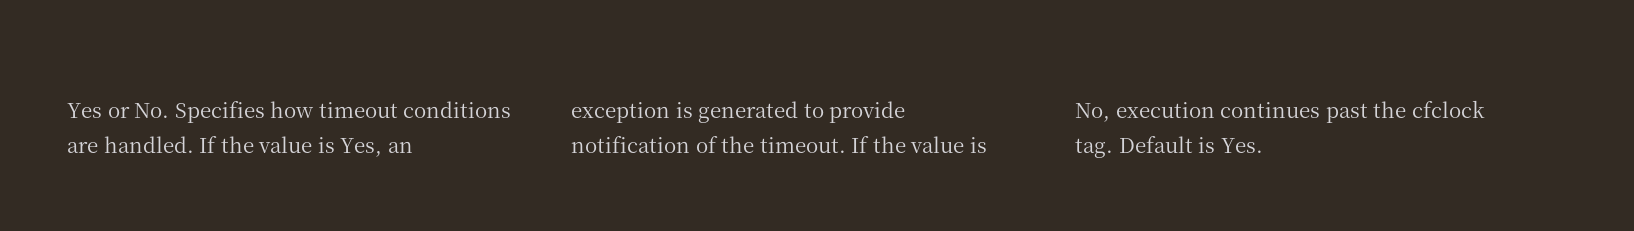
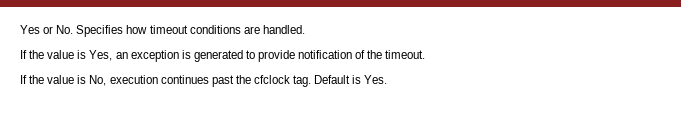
- Yes or No. Specifies how timeout conditions are handled. If the value is Yes, an exception is generated to provide notification of the timeout. If the value is No, execution continues past the cfclock tag.
+ Yes or No. Specifies how timeout conditions are handled.
+ If the value is Yes, an exception is generated to provide notification of the timeout.
+ If the value is No, execution continues past the cfclock tag.

